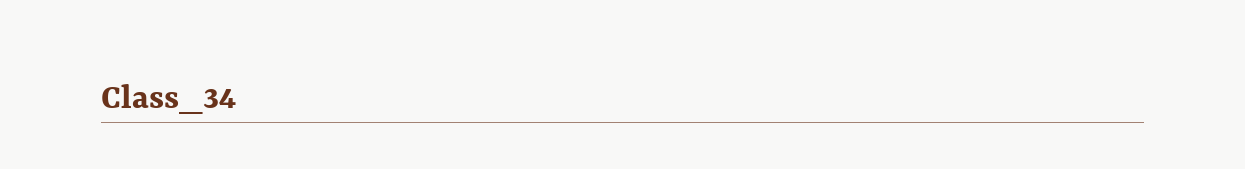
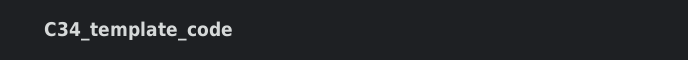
- Class_34
+ C34_template_code

